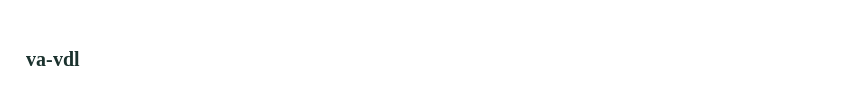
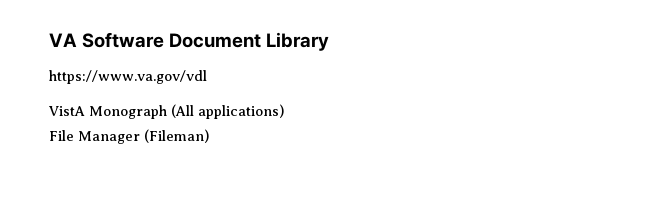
- va-vdl
+ VA Software Document Library
+ https://www.va.gov/vdl
+ VistA Monograph (All applications)
+ File Manager (Fileman)

